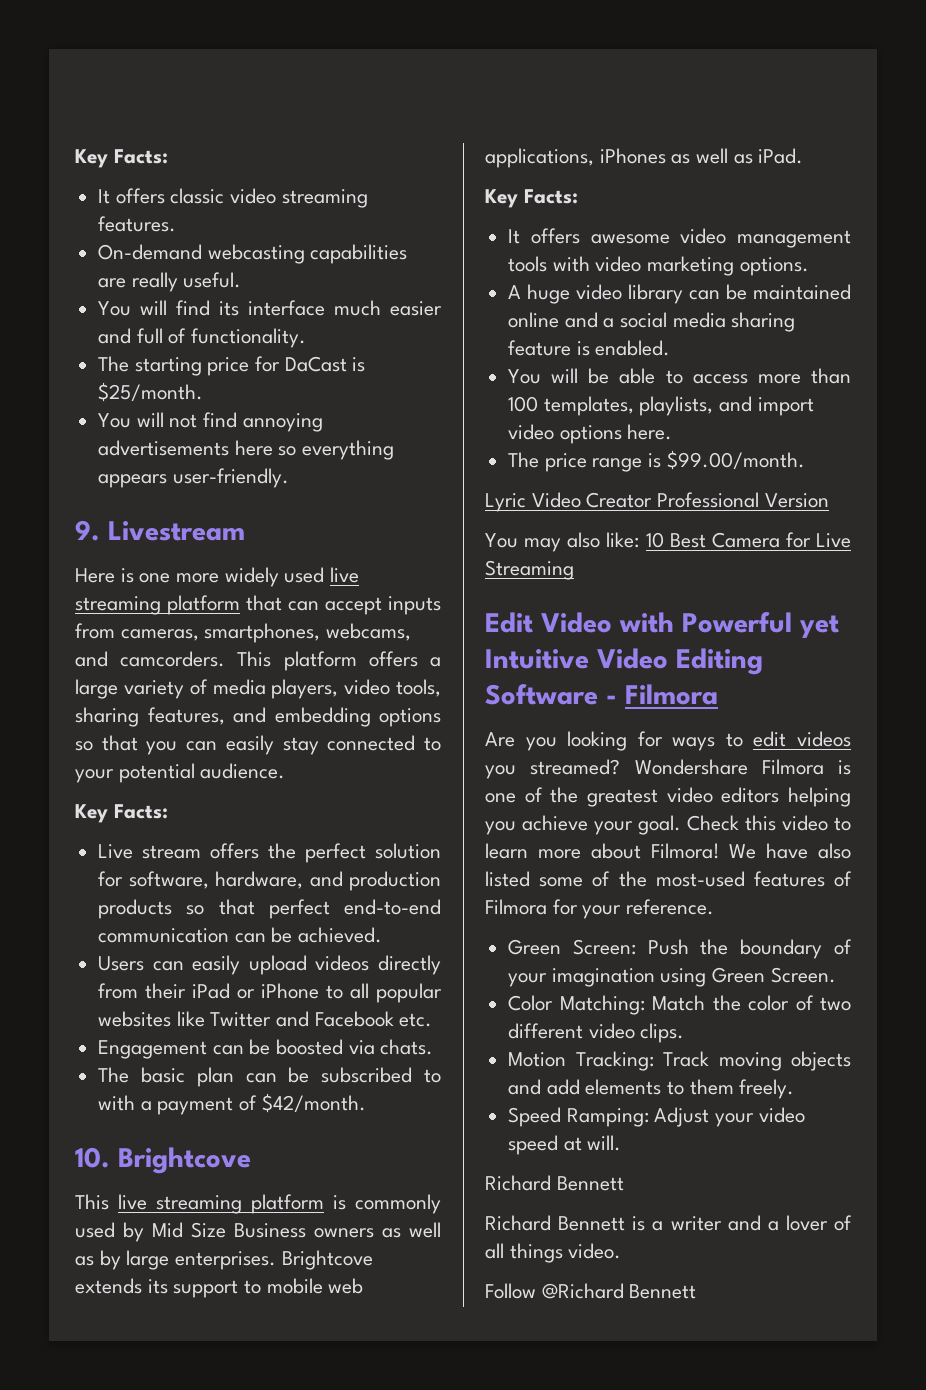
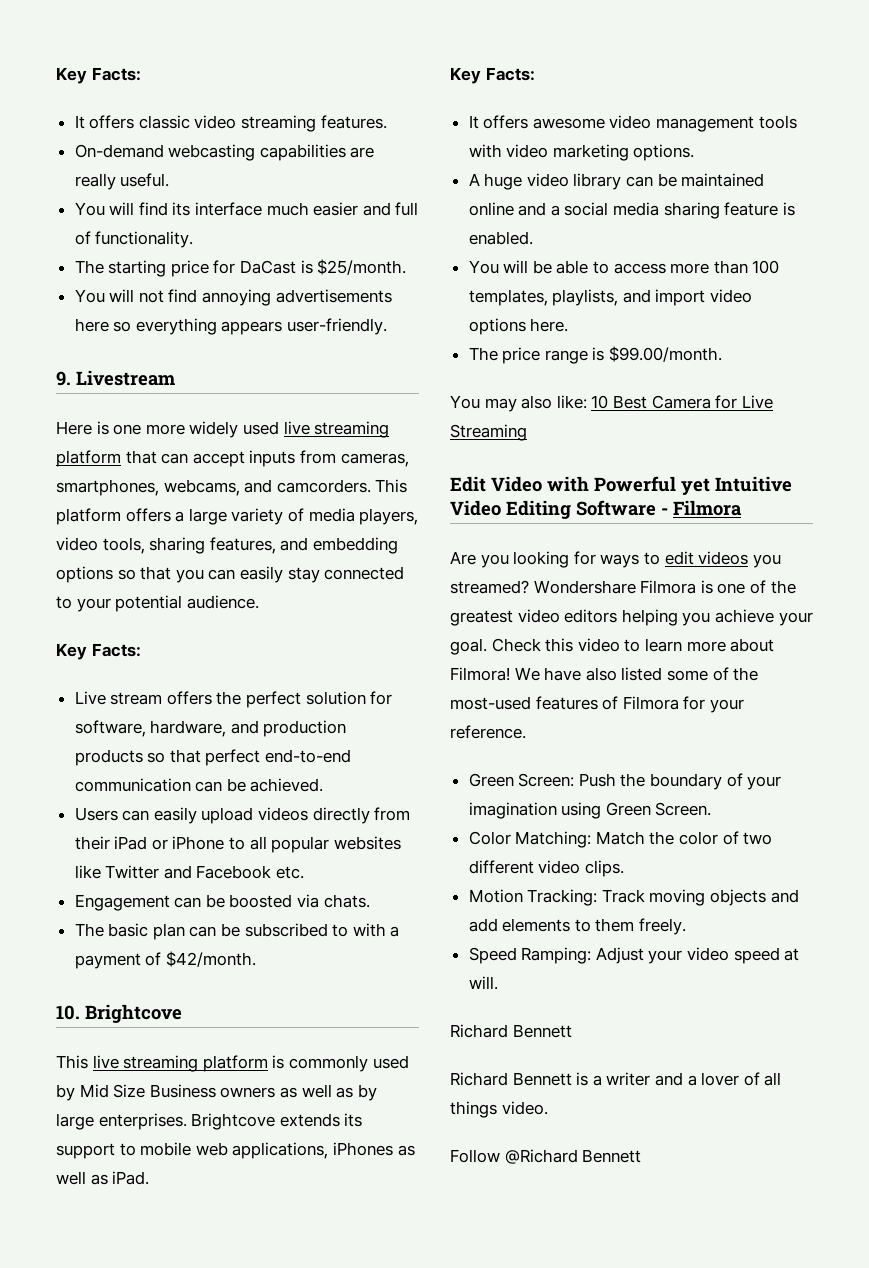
- Lyric Video Creator Professional Version

